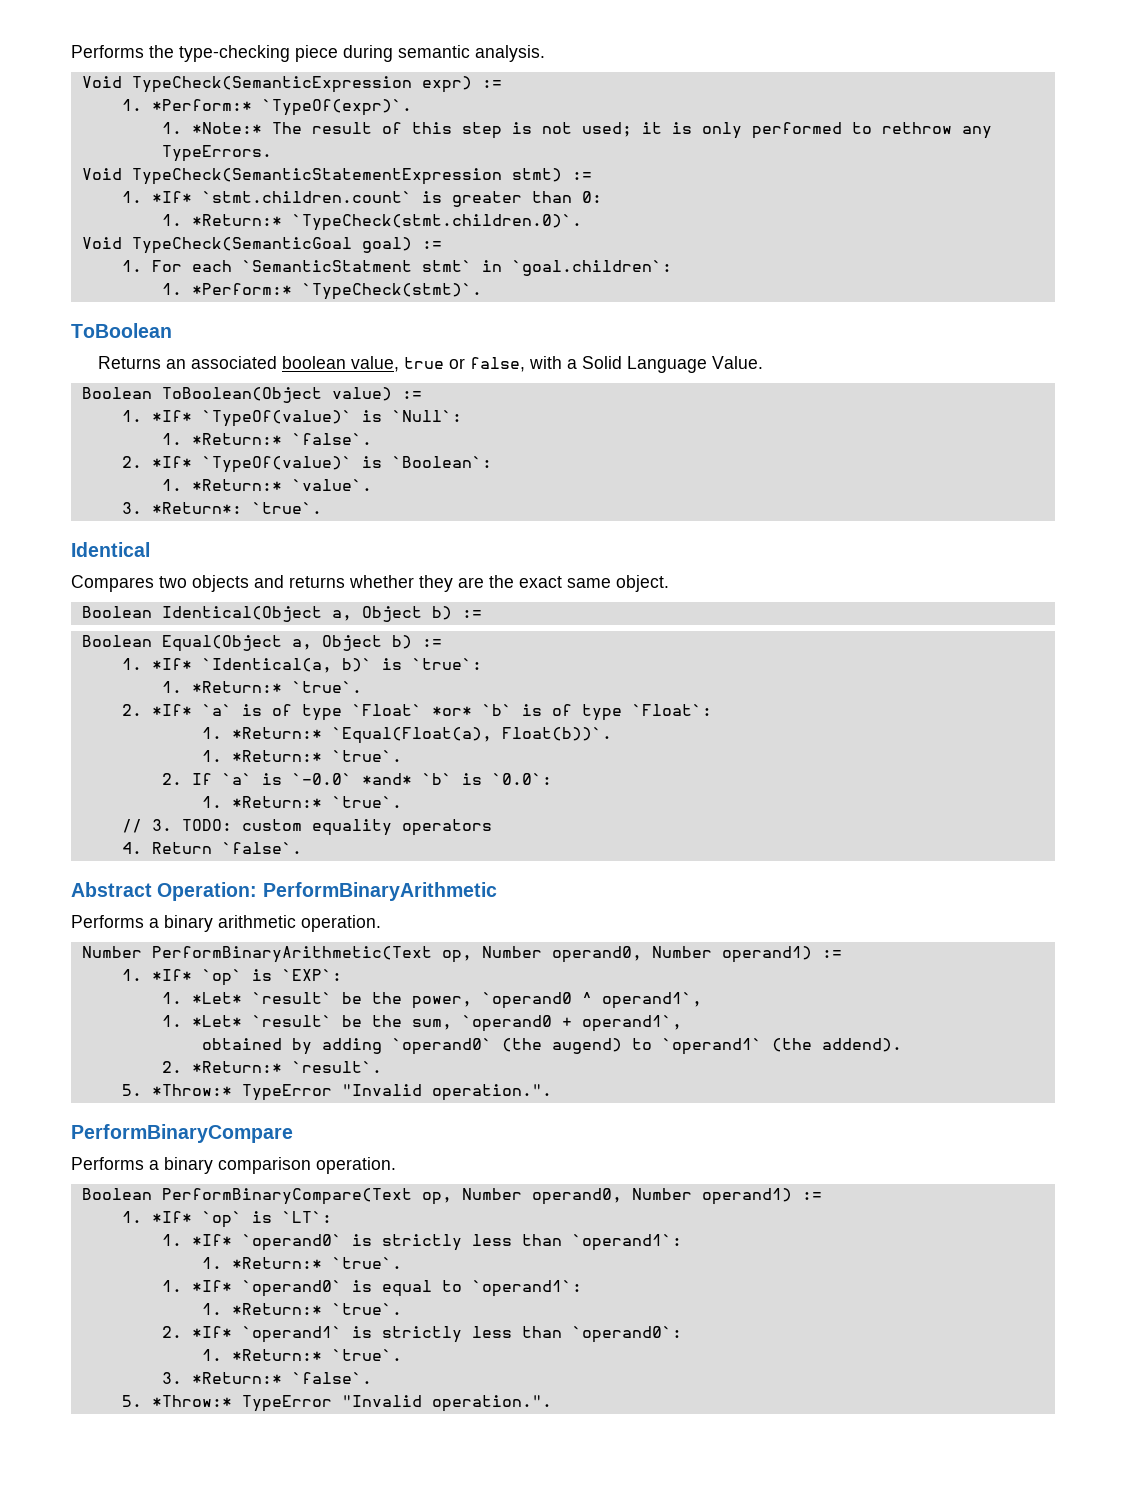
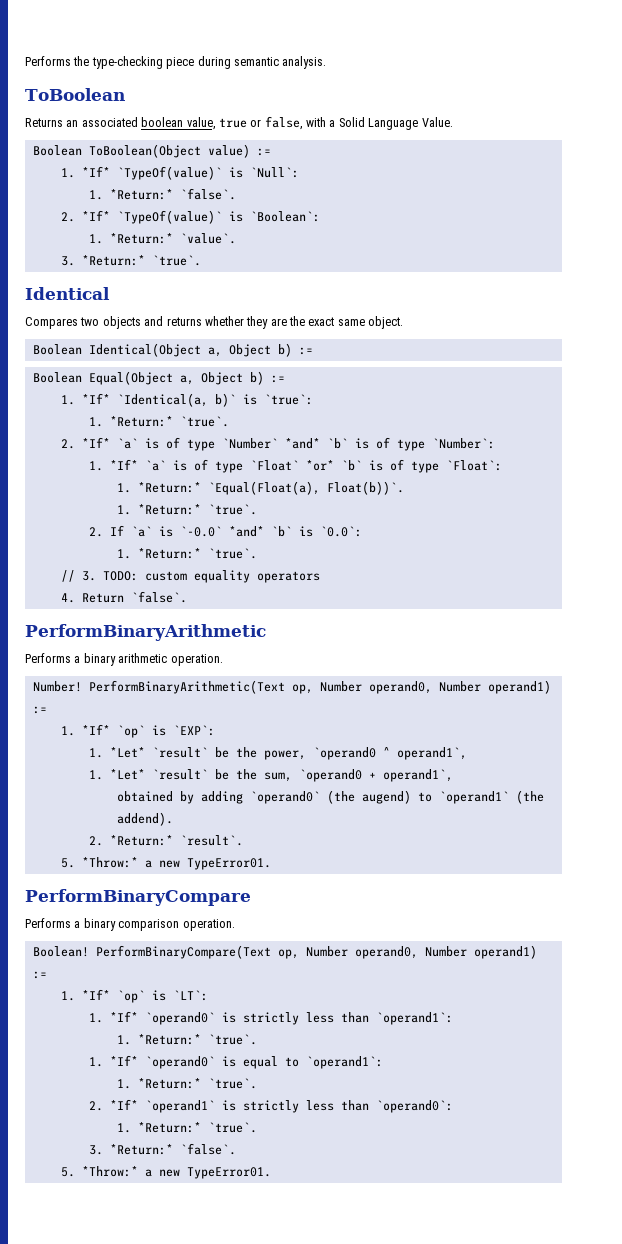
- Void TypeCheck(SemanticExpression expr) :=
- 1. *Perform:* `TypeOf(expr)`.
- 1. *Note:* The result of this step is not used; it is only performed to rethrow any TypeErrors.
- Void TypeCheck(SemanticStatementExpression stmt) :=
- 1. *If* `stmt.children.count` is greater than 0:
- 1. *Return:* `TypeCheck(stmt.children.0)`.
- Void TypeCheck(SemanticGoal goal) :=
- 1. For each `SemanticStatment stmt` in `goal.children`:
- 1. *Perform:* `TypeCheck(stmt)`.
- 3. *Return*: `true`.
+ 3. *Return:* `true`.
- 2. *If* `a` is of type `Float` *or* `b` is of type `Float`:
+ 2. *If* `a` is of type `Number` *and* `b` is of type `Number`:
+ 1. *If* `a` is of type `Float` *or* `b` is of type `Float`:
- Abstract Operation: PerformBinaryArithmetic
+ PerformBinaryArithmetic
- Number PerformBinaryArithmetic(Text op, Number operand0, Number operand1) :=
+ Number! PerformBinaryArithmetic(Text op, Number operand0, Number operand1) :=
  2. *Return:* `result`.
- 5. *Throw:* TypeError "Invalid operation.".
+ 5. *Throw:* a new TypeError01.
- Boolean PerformBinaryCompare(Text op, Number operand0, Number operand1) :=
+ Boolean! PerformBinaryCompare(Text op, Number operand0, Number operand1) :=
  3. *Return:* `false`.
- 5. *Throw:* TypeError "Invalid operation.".
+ 5. *Throw:* a new TypeError01.

